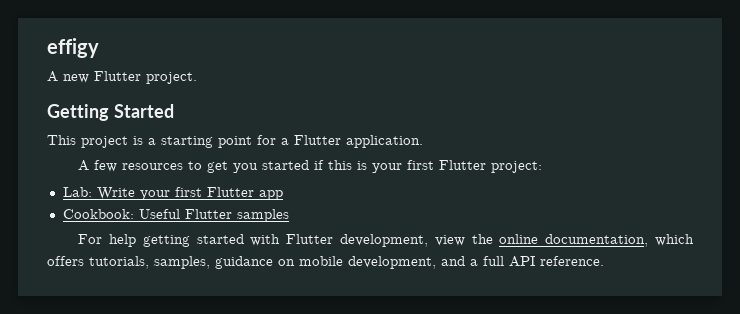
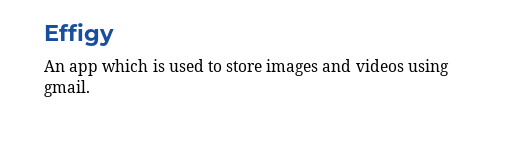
- effigy
- A new Flutter project.
- Getting Started
- This project is a starting point for a Flutter application.
- A few resources to get you started if this is your first Flutter project:
- Lab: Write your first Flutter app
- Cookbook: Useful Flutter samples
- For help getting started with Flutter development, view the online documentation, which offers tutorials, samples, guidance on mobile development, and a full API reference.
+ Effigy
+ An app which is used to store images and videos using gmail.

